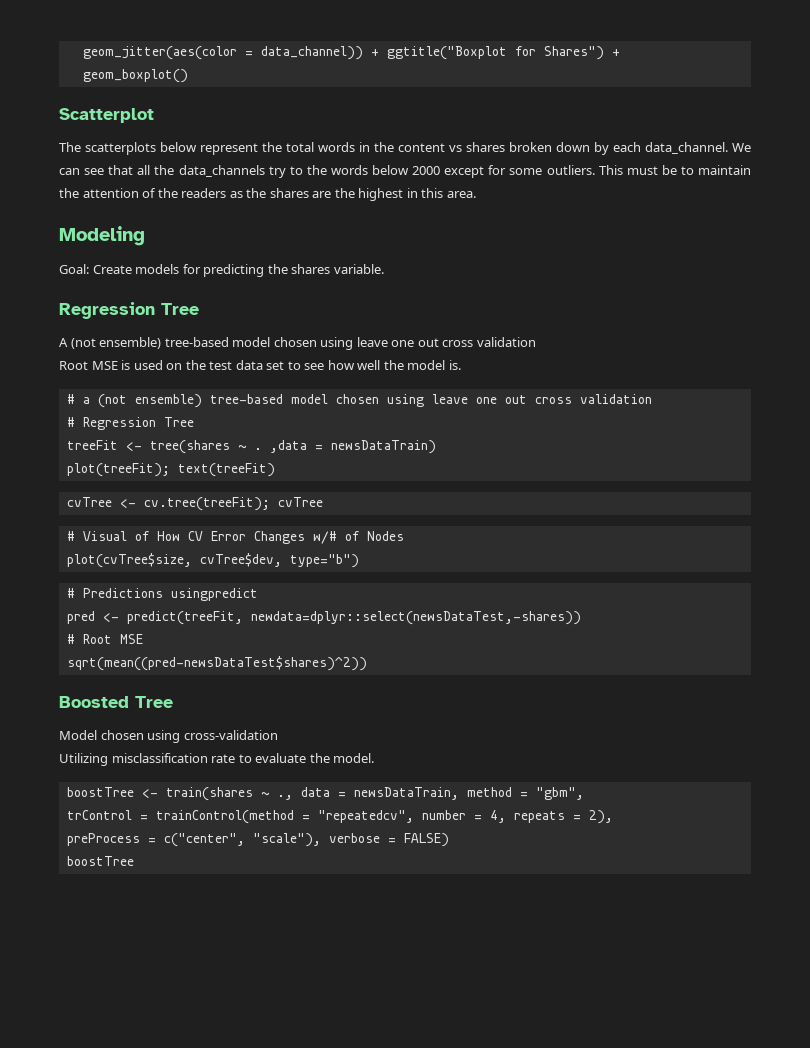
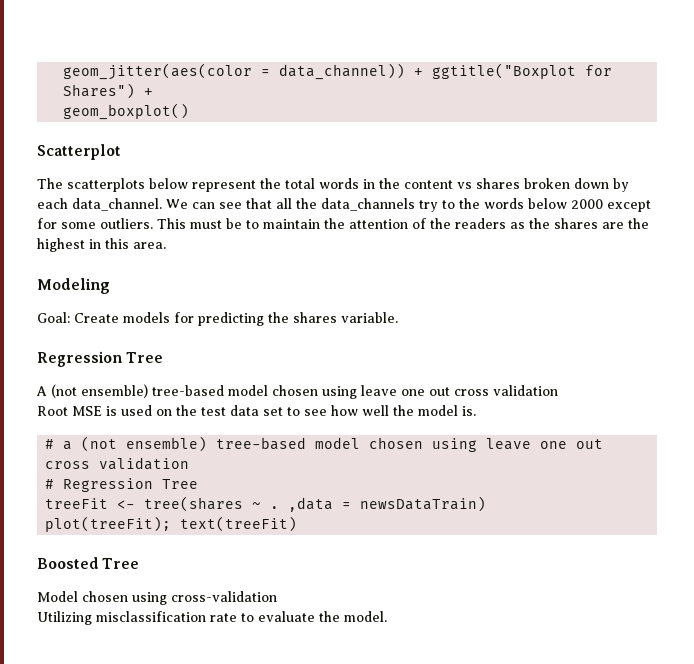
- cvTree <- cv.tree(treeFit); cvTree
- # Visual of How CV Error Changes w/# of Nodes
- plot(cvTree$size, cvTree$dev, type="b")
- # Predictions usingpredict
- pred <- predict(treeFit, newdata=dplyr::select(newsDataTest,-shares))
- # Root MSE
- sqrt(mean((pred-newsDataTest$shares)^2))
- boostTree <- train(shares ~ ., data = newsDataTrain, method = "gbm",
- trControl = trainControl(method = "repeatedcv", number = 4, repeats = 2),
- preProcess = c("center", "scale"), verbose = FALSE)
- boostTree

